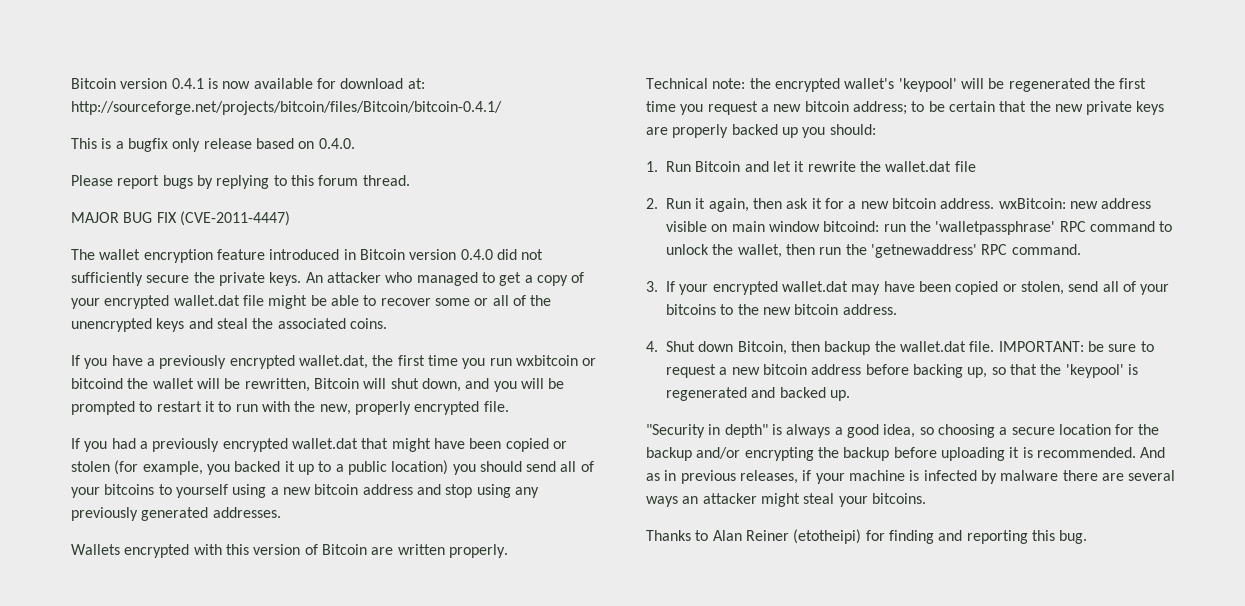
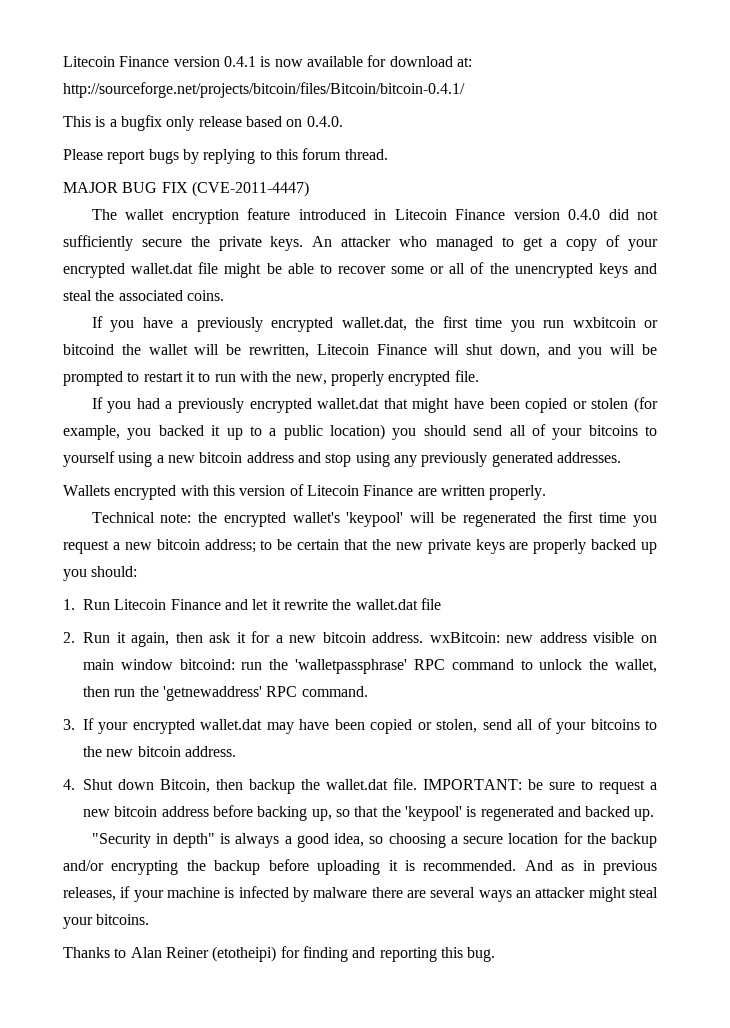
- Bitcoin version 0.4.1 is now available for download at: http://sourceforge.net/projects/bitcoin/files/Bitcoin/bitcoin-0.4.1/
+ Litecoin Finance version 0.4.1 is now available for download at: http://sourceforge.net/projects/bitcoin/files/Bitcoin/bitcoin-0.4.1/
- The wallet encryption feature introduced in Bitcoin version 0.4.0 did not sufficiently secure the private keys.
+ The wallet encryption feature introduced in Litecoin Finance version 0.4.0 did not sufficiently secure the private keys.
- If you have a previously encrypted wallet.dat, the first time you run wxbitcoin or bitcoind the wallet will be rewritten, Bitcoin will shut down, and you will be prompted to restart it to run with the new, properly encrypted file.
+ If you have a previously encrypted wallet.dat, the first time you run wxbitcoin or bitcoind the wallet will be rewritten, Litecoin Finance will shut down, and you will be prompted to restart it to run with the new, properly encrypted file.
- Wallets encrypted with this version of Bitcoin are written properly.
+ Wallets encrypted with this version of Litecoin Finance are written properly.
- 1. Run Bitcoin and let it rewrite the wallet.dat file
+ 1. Run Litecoin Finance and let it rewrite the wallet.dat file

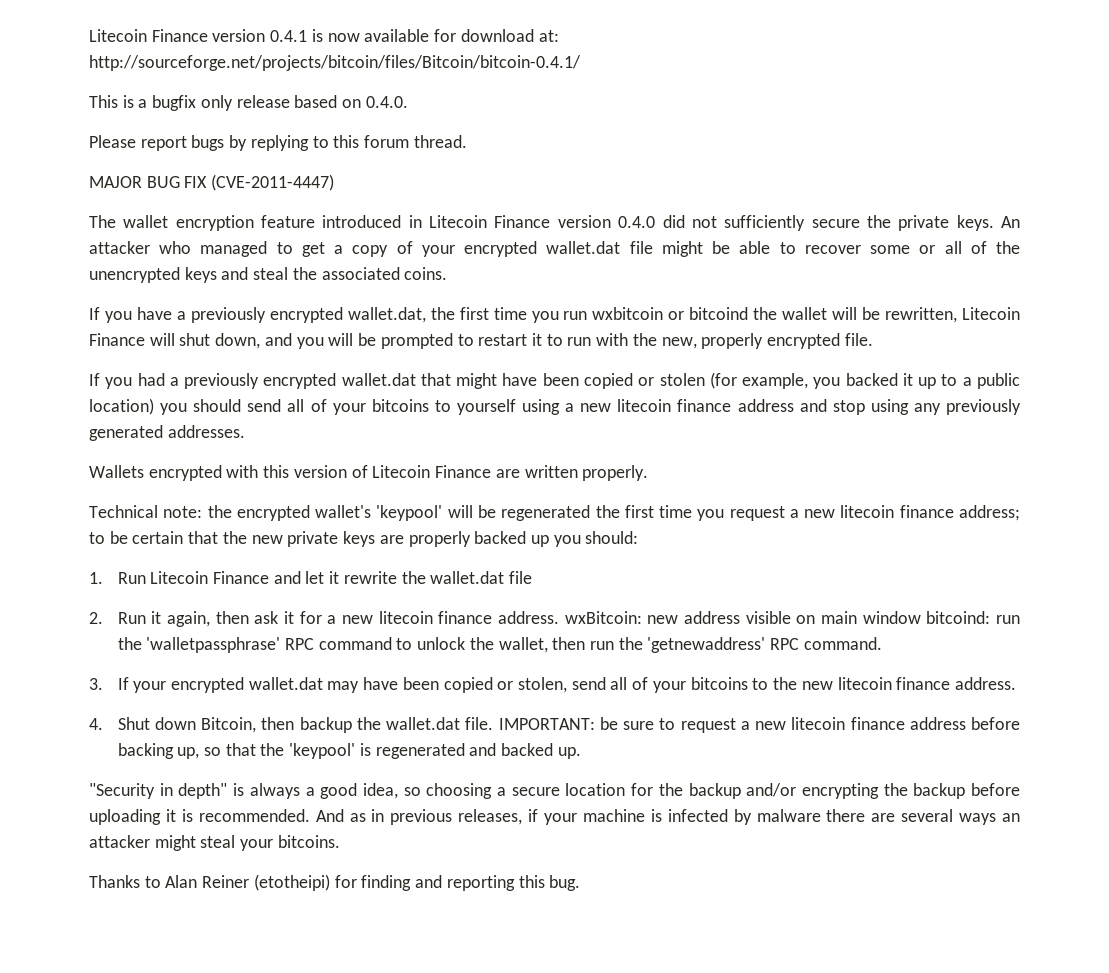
- If you had a previously encrypted wallet.dat that might have been copied or stolen (for example, you backed it up to a public location) you should send all of your bitcoins to yourself using a new bitcoin address and stop using any previously generated addresses.
+ If you had a previously encrypted wallet.dat that might have been copied or stolen (for example, you backed it up to a public location) you should send all of your bitcoins to yourself using a new litecoin finance address and stop using any previously generated addresses.
- Technical note: the encrypted wallet's 'keypool' will be regenerated the first time you request a new bitcoin address; to be certain that the new private keys are properly backed up you should:
+ Technical note: the encrypted wallet's 'keypool' will be regenerated the first time you request a new litecoin finance address; to be certain that the new private keys are properly backed up you should:
- 2. Run it again, then ask it for a new bitcoin address. wxBitcoin: new address visible on main window bitcoind: run the 'walletpassphrase' RPC command to unlock the wallet, then run the 'getnewaddress' RPC command.
+ 2. Run it again, then ask it for a new litecoin finance address. wxBitcoin: new address visible on main window bitcoind: run the 'walletpassphrase' RPC command to unlock the wallet, then run the 'getnewaddress' RPC command.
- 3. If your encrypted wallet.dat may have been copied or stolen, send all of your bitcoins to the new bitcoin address.
+ 3. If your encrypted wallet.dat may have been copied or stolen, send all of your bitcoins to the new litecoin finance address.
- IMPORTANT: be sure to request a new bitcoin address before backing up, so that the 'keypool' is regenerated and backed up.
+ IMPORTANT: be sure to request a new litecoin finance address before backing up, so that the 'keypool' is regenerated and backed up.

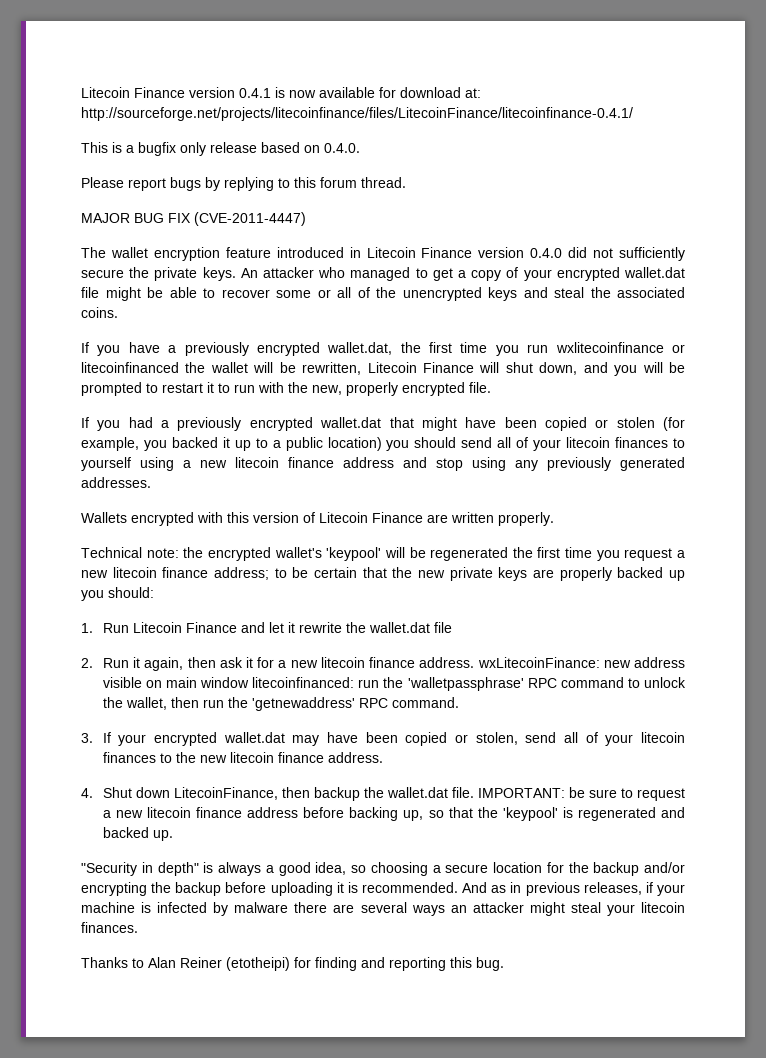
- Litecoin Finance version 0.4.1 is now available for download at: http://sourceforge.net/projects/bitcoin/files/Bitcoin/bitcoin-0.4.1/
+ Litecoin Finance version 0.4.1 is now available for download at: http://sourceforge.net/projects/litecoinfinance/files/LitecoinFinance/litecoinfinance-0.4.1/
- If you have a previously encrypted wallet.dat, the first time you run wxbitcoin or bitcoind the wallet will be rewritten, Litecoin Finance will shut down, and you will be prompted to restart it to run with the new, properly encrypted file.
+ If you have a previously encrypted wallet.dat, the first time you run wxlitecoinfinance or litecoinfinanced the wallet will be rewritten, Litecoin Finance will shut down, and you will be prompted to restart it to run with the new, properly encrypted file.
- If you had a previously encrypted wallet.dat that might have been copied or stolen (for example, you backed it up to a public location) you should send all of your bitcoins to yourself using a new litecoin finance address and stop using any previously generated addresses.
+ If you had a previously encrypted wallet.dat that might have been copied or stolen (for example, you backed it up to a public location) you should send all of your litecoin finances to yourself using a new litecoin finance address and stop using any previously generated addresses.
- 2. Run it again, then ask it for a new litecoin finance address. wxBitcoin: new address visible on main window bitcoind: run the 'walletpassphrase' RPC command to unlock the wallet, then run the 'getnewaddress' RPC command.
+ 2. Run it again, then ask it for a new litecoin finance address. wxLitecoinFinance: new address visible on main window litecoinfinanced: run the 'walletpassphrase' RPC command to unlock the wallet, then run the 'getnewaddress' RPC command.
- 3. If your encrypted wallet.dat may have been copied or stolen, send all of your bitcoins to the new litecoin finance address.
+ 3. If your encrypted wallet.dat may have been copied or stolen, send all of your litecoin finances to the new litecoin finance address.
- 4. Shut down Bitcoin, then backup the wallet.dat file.
+ 4. Shut down LitecoinFinance, then backup the wallet.dat file.
- And as in previous releases, if your machine is infected by malware there are several ways an attacker might steal your bitcoins.
+ And as in previous releases, if your machine is infected by malware there are several ways an attacker might steal your litecoin finances.

